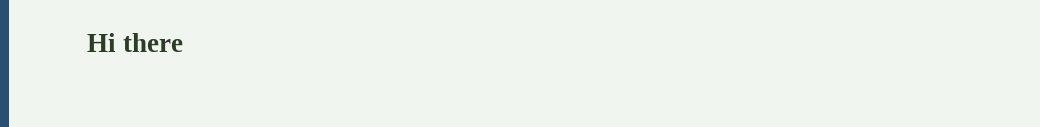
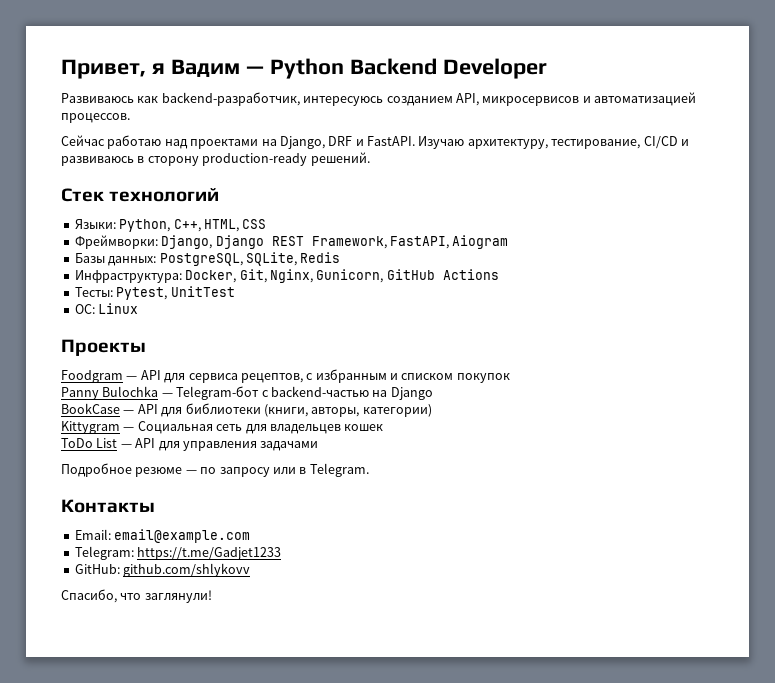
- Hi there
+ Привет, я Вадим — Python Backend Developer
+ Развиваюсь как backend-разработчик, интересуюсь созданием API, микросервисов и автоматизацией процессов.
+ Сейчас работаю над проектами на Django, DRF и FastAPI. Изучаю архитектуру, тестирование, CI/CD и развиваюсь в сторону production-ready решений.
+ Стек технологий
+ Языки: Python, C++, HTML, CSS
+ Фреймворки: Django, Django REST Framework, FastAPI, Aiogram
+ Базы данных: PostgreSQL, SQLite, Redis
+ Инфраструктура: Docker, Git, Nginx, Gunicorn, GitHub Actions
+ Тесты: Pytest, UnitTest
+ ОС: Linux
+ Проекты
+ Foodgram — API для сервиса рецептов, с избранным и списком покупок
+ Panny Bulochka — Telegram-бот с backend-частью на Django
+ BookCase — API для библиотеки (книги, авторы, категории)
+ Kittygram — Социальная сеть для владельцев кошек
+ ToDo List — API для управления задачами
+ Подробное резюме — по запросу или в Telegram.
+ Контакты
+ Email: email@example.com
+ Telegram: https://t.me/Gadjet1233
+ GitHub: github.com/shlykovv
+ Спасибо, что заглянули!

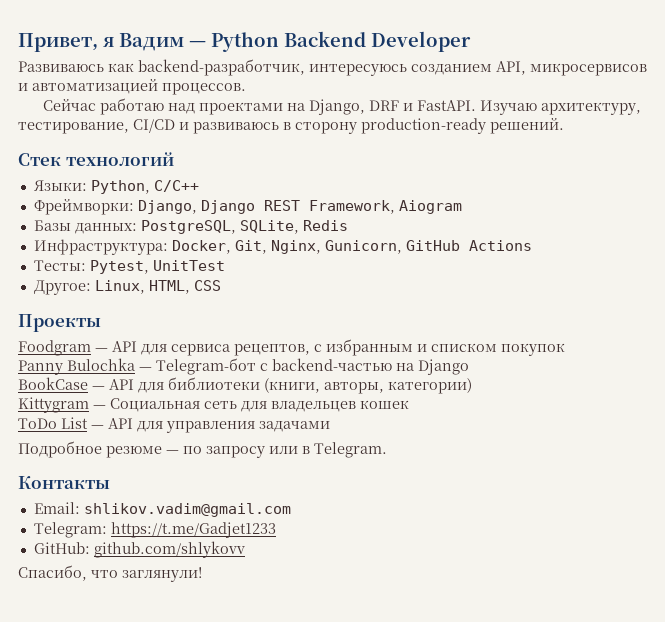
- Языки: Python, C++, HTML, CSS
+ Языки: Python, C/C++
- Фреймворки: Django, Django REST Framework, FastAPI, Aiogram
+ Фреймворки: Django, Django REST Framework, Aiogram
- ОС: Linux
+ Другое: Linux, HTML, CSS
- Email: email@example.com
+ Email: shlikov.vadim@gmail.com

